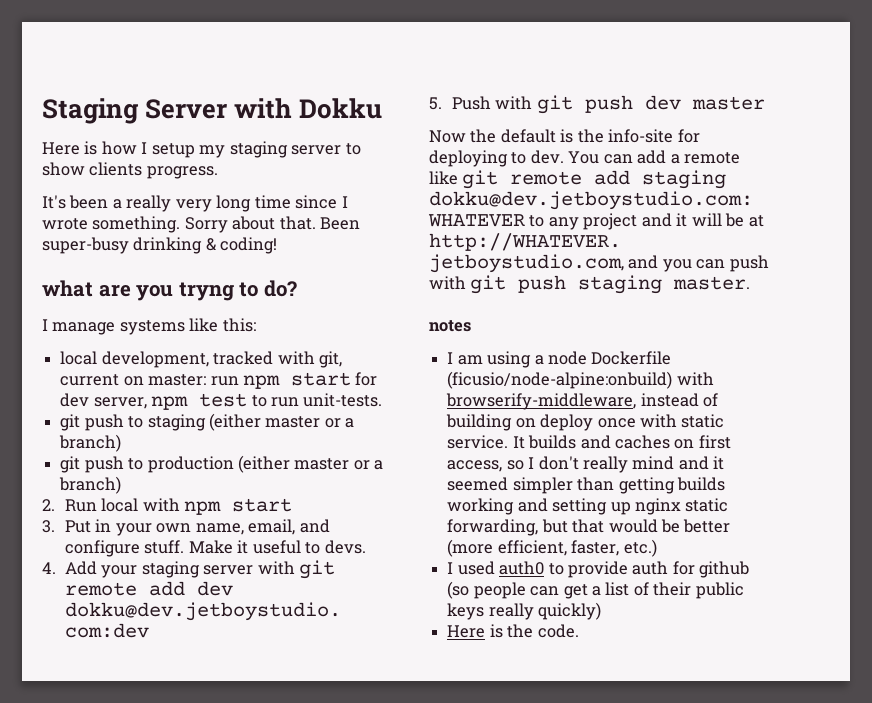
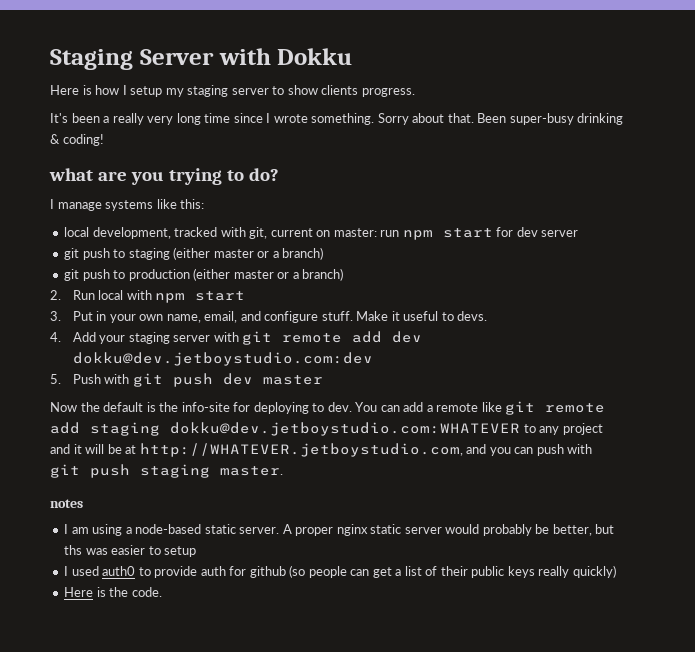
- what are you tryng to do?
+ what are you trying to do?
- local development, tracked with git, current on master: run npm start for dev server, npm test to run unit-tests.
+ local development, tracked with git, current on master: run npm start for dev server
- I am using a node Dockerfile (ficusio/node-alpine:onbuild) with browserify-middleware, instead of building on deploy once with static service. It builds and caches on first access, so I don't really mind and it seemed simpler than getting builds working and setting up nginx static forwarding, but that would be better (more efficient, faster, etc.)
+ I am using a node-based static server. A proper nginx static server would probably be better, but ths was easier to setup

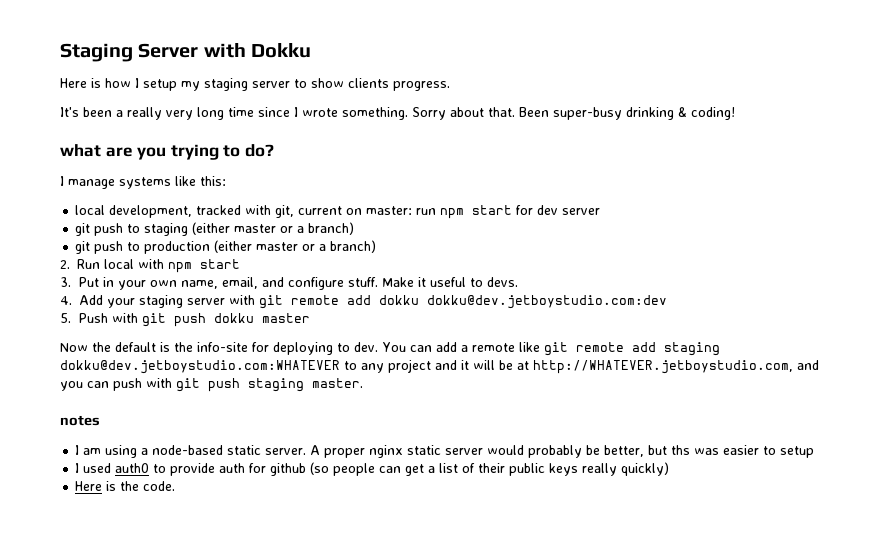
- 4. Add your staging server with git remote add dev dokku@dev.jetboystudio.com:dev
+ 4. Add your staging server with git remote add dokku dokku@dev.jetboystudio.com:dev
- 5. Push with git push dev master
+ 5. Push with git push dokku master

